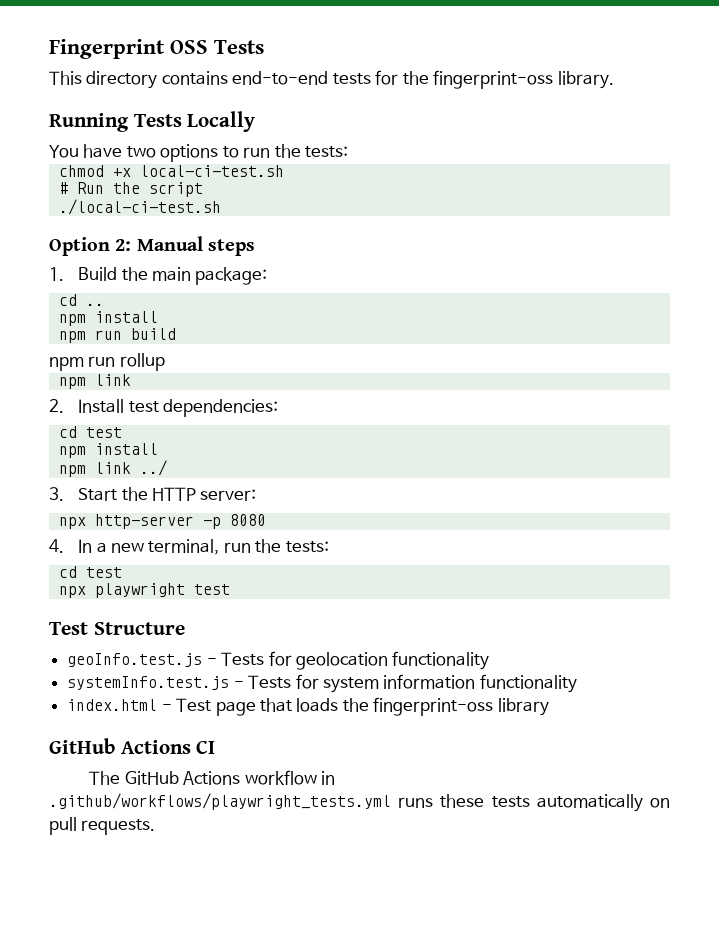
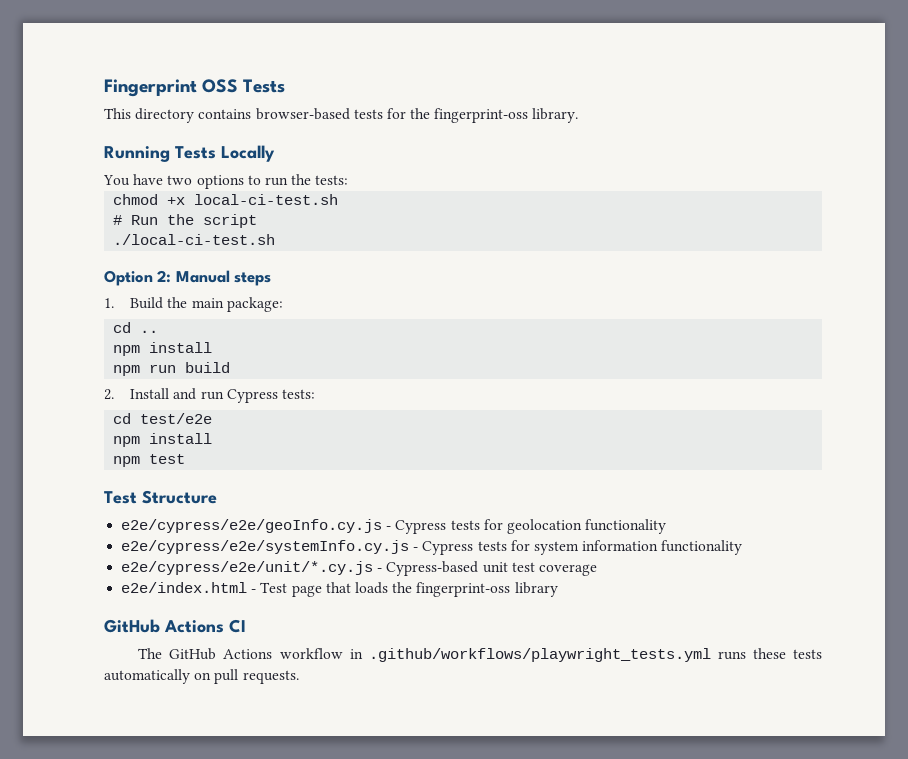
- This directory contains end-to-end tests for the fingerprint-oss library.
+ This directory contains browser-based tests for the fingerprint-oss library.
- npm run rollup
- npm link
- 2. Install test dependencies:
- cd test
+ 2. Install and run Cypress tests:
+ cd test/e2e
  npm install
- npm link ../
- 3. Start the HTTP server:
- npx http-server -p 8080
- 4. In a new terminal, run the tests:
- cd test
- npx playwright test
+ npm test
- geoInfo.test.js - Tests for geolocation functionality
+ e2e/cypress/e2e/geoInfo.cy.js - Cypress tests for geolocation functionality
- systemInfo.test.js - Tests for system information functionality
+ e2e/cypress/e2e/systemInfo.cy.js - Cypress tests for system information functionality
- index.html - Test page that loads the fingerprint-oss library
+ e2e/cypress/e2e/unit/*.cy.js - Cypress-based unit test coverage
+ e2e/index.html - Test page that loads the fingerprint-oss library

